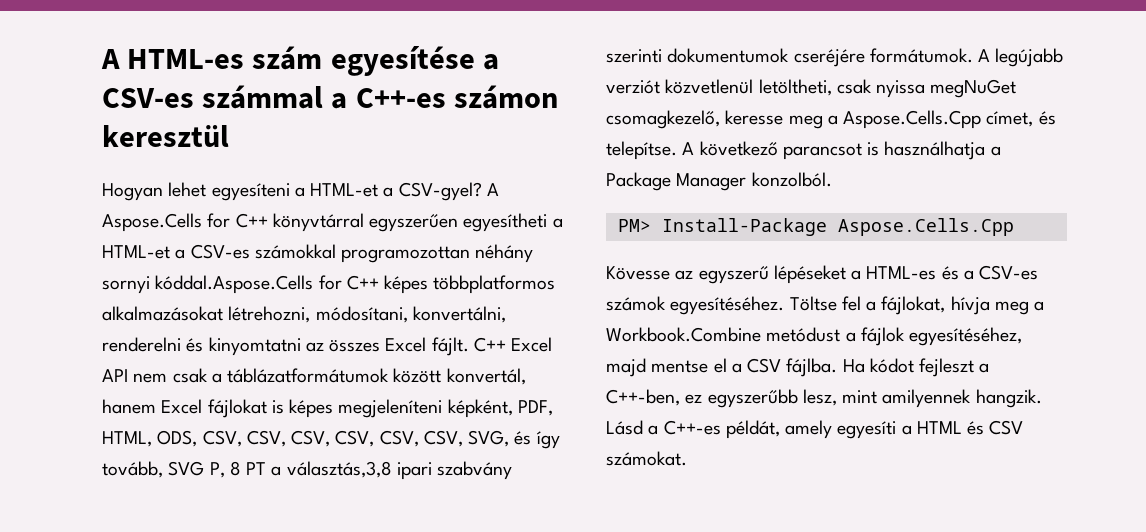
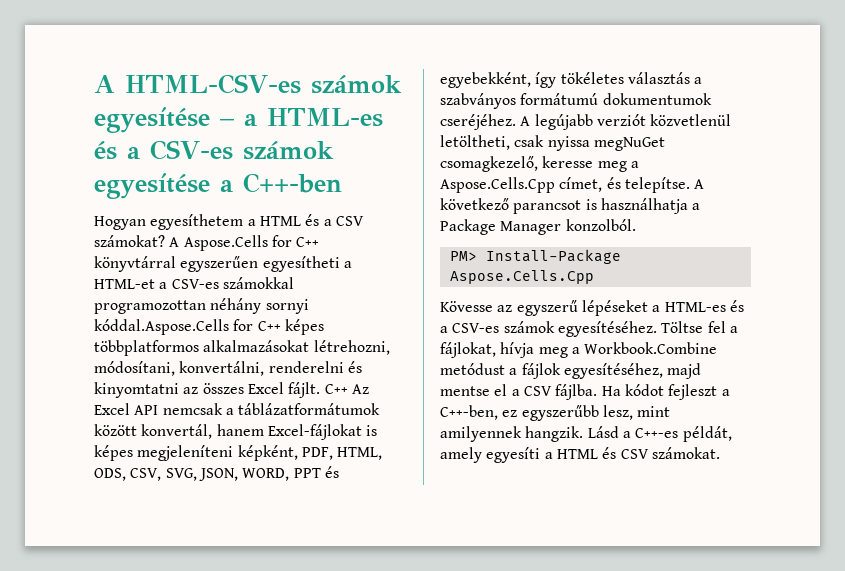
- A HTML-es szám egyesítése a CSV-es számmal a C++-es számon keresztül
- Hogyan lehet egyesíteni a HTML-et a CSV-gyel?
+ A HTML-CSV-es számok egyesítése – a HTML-es és a CSV-es számok egyesítése a C++-ben
+ Hogyan egyesíthetem a HTML és a CSV számokat?
- C++ Excel API nem csak a táblázatformátumok között konvertál, hanem Excel fájlokat is képes megjeleníteni képként, PDF, HTML, ODS, CSV, CSV, CSV, CSV, CSV, CSV, SVG, és így tovább, SVG P, 8 PT a választás,3,8 ipari szabvány szerinti dokumentumok cseréjére formátumok.
+ C++ Az Excel API nemcsak a táblázatformátumok között konvertál, hanem Excel-fájlokat is képes megjeleníteni képként, PDF, HTML, ODS, CSV, SVG, JSON, WORD, PPT és egyebekként, így tökéletes választás a szabványos formátumú dokumentumok cseréjéhez.

